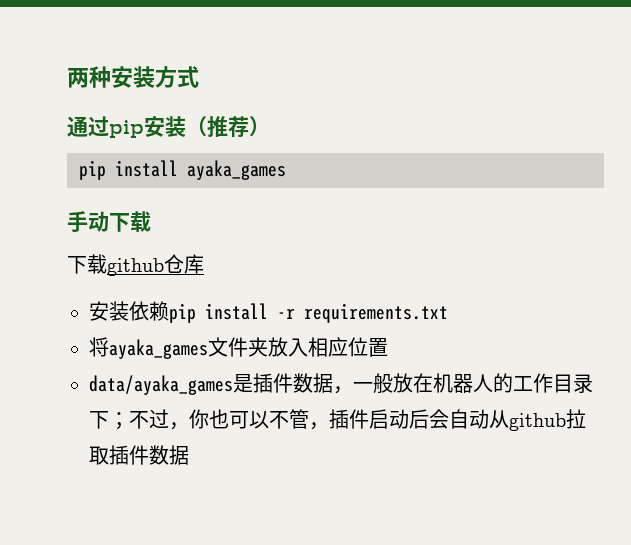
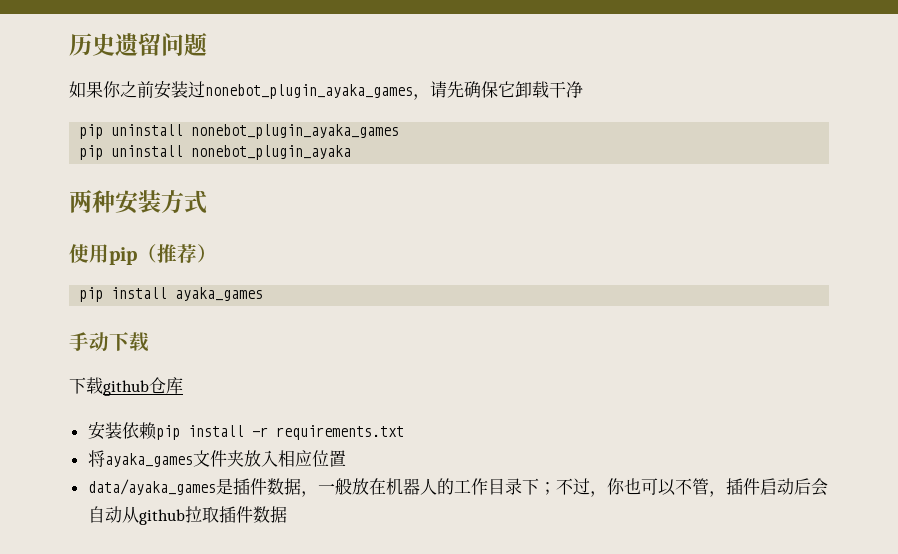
+ 历史遗留问题
+ 如果你之前安装过nonebot_plugin_ayaka_games，请先确保它卸载干净
+ pip uninstall nonebot_plugin_ayaka_games
+ pip uninstall nonebot_plugin_ayaka
- 通过pip安装（推荐）
+ 使用pip（推荐）

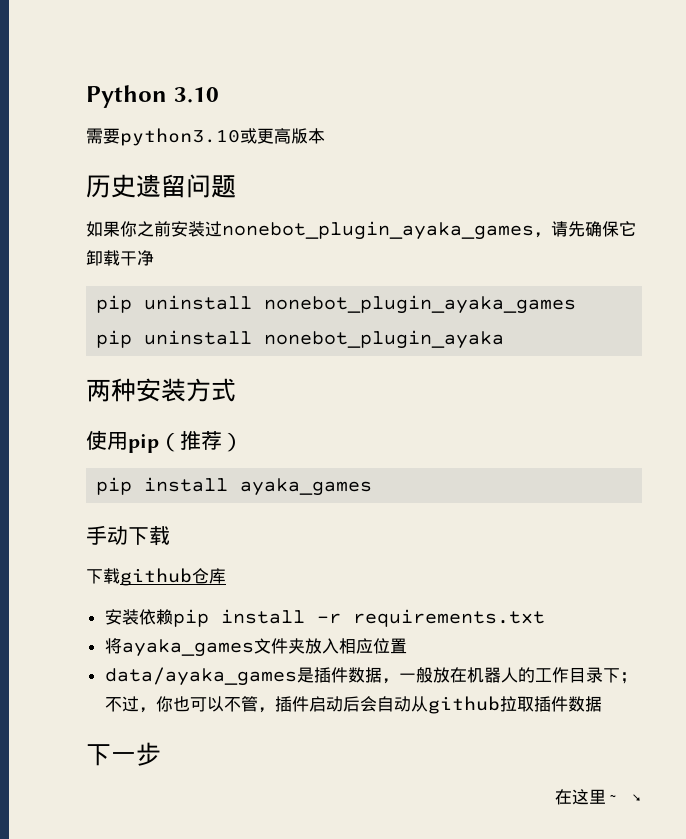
+ Python 3.10
+ 需要python3.10或更高版本
+ 下一步
+ 在这里~ ↘

